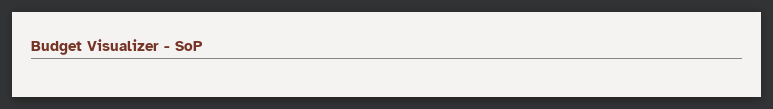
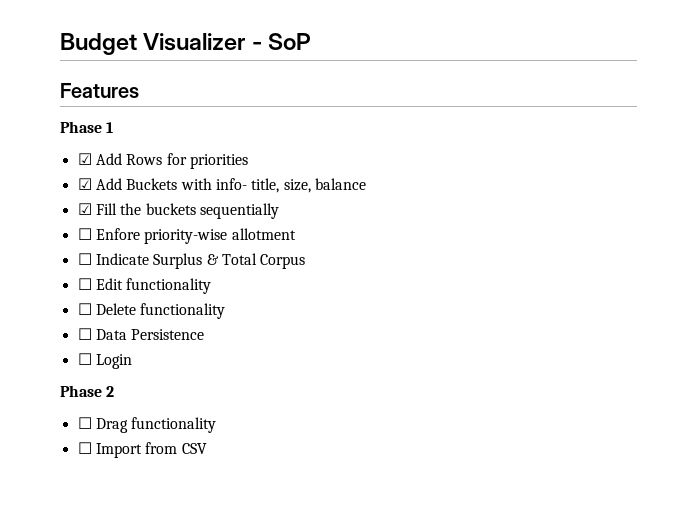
+ Features
+ Phase 1
+ ☑ Add Rows for priorities
+ ☑ Add Buckets with info- title, size, balance
+ ☑ Fill the buckets sequentially
+ ☐ Enfore priority-wise allotment
+ ☐ Indicate Surplus & Total Corpus
+ ☐ Edit functionality
+ ☐ Delete functionality
+ ☐ Data Persistence
+ ☐ Login
+ Phase 2
+ ☐ Drag functionality
+ ☐ Import from CSV

